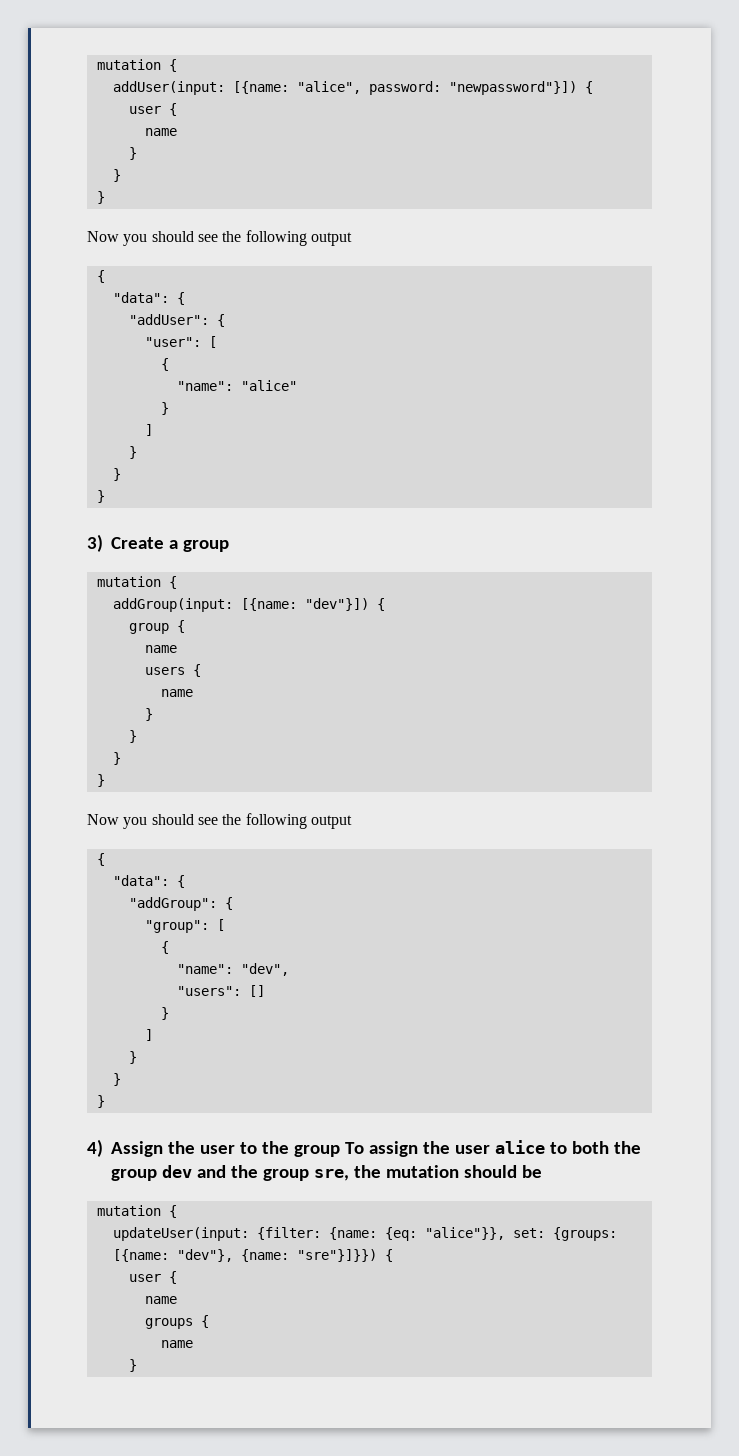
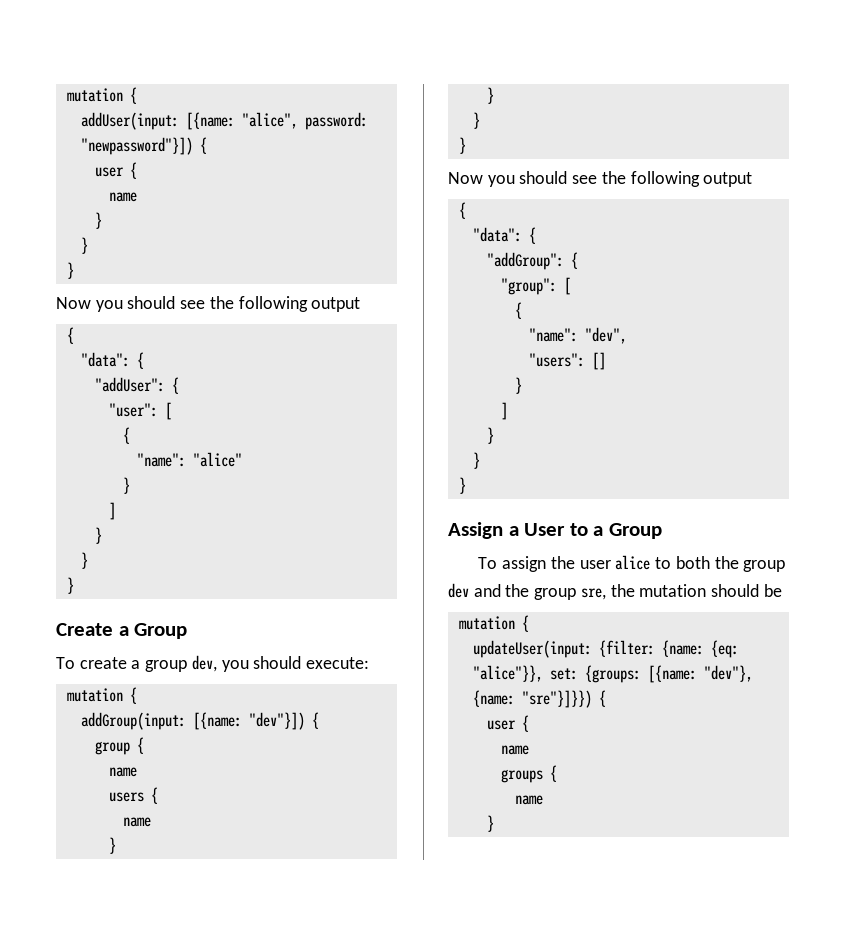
- 3) Create a group
+ Create a Group
+ To create a group dev, you should execute:
- 4) Assign the user to the group To assign the user alice to both the group dev and the group sre, the mutation should be
+ Assign a User to a Group
+ To assign the user alice to both the group dev and the group sre, the mutation should be

